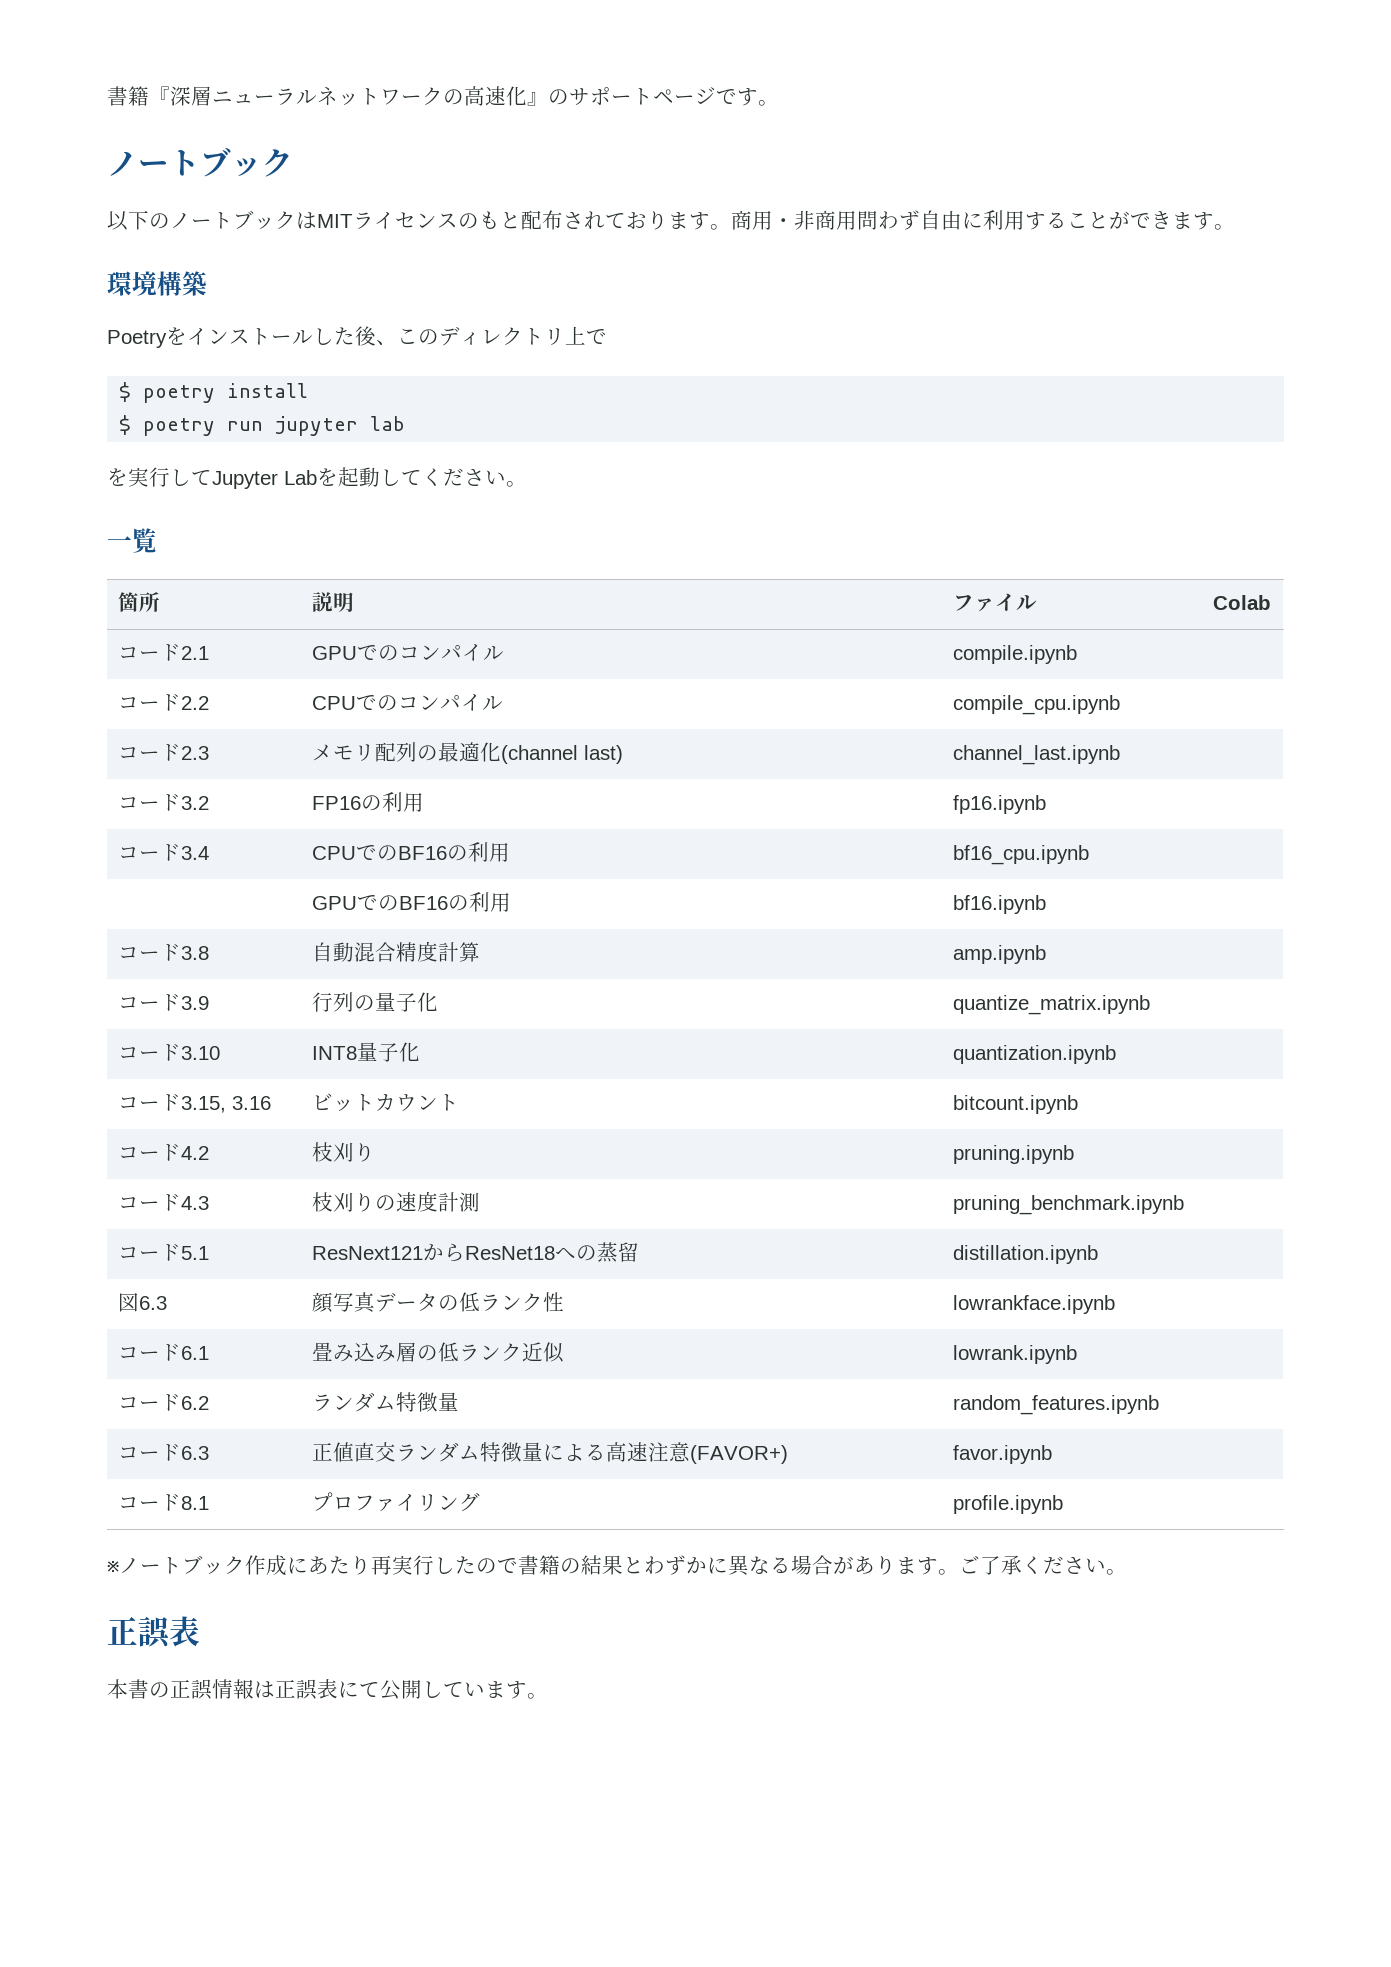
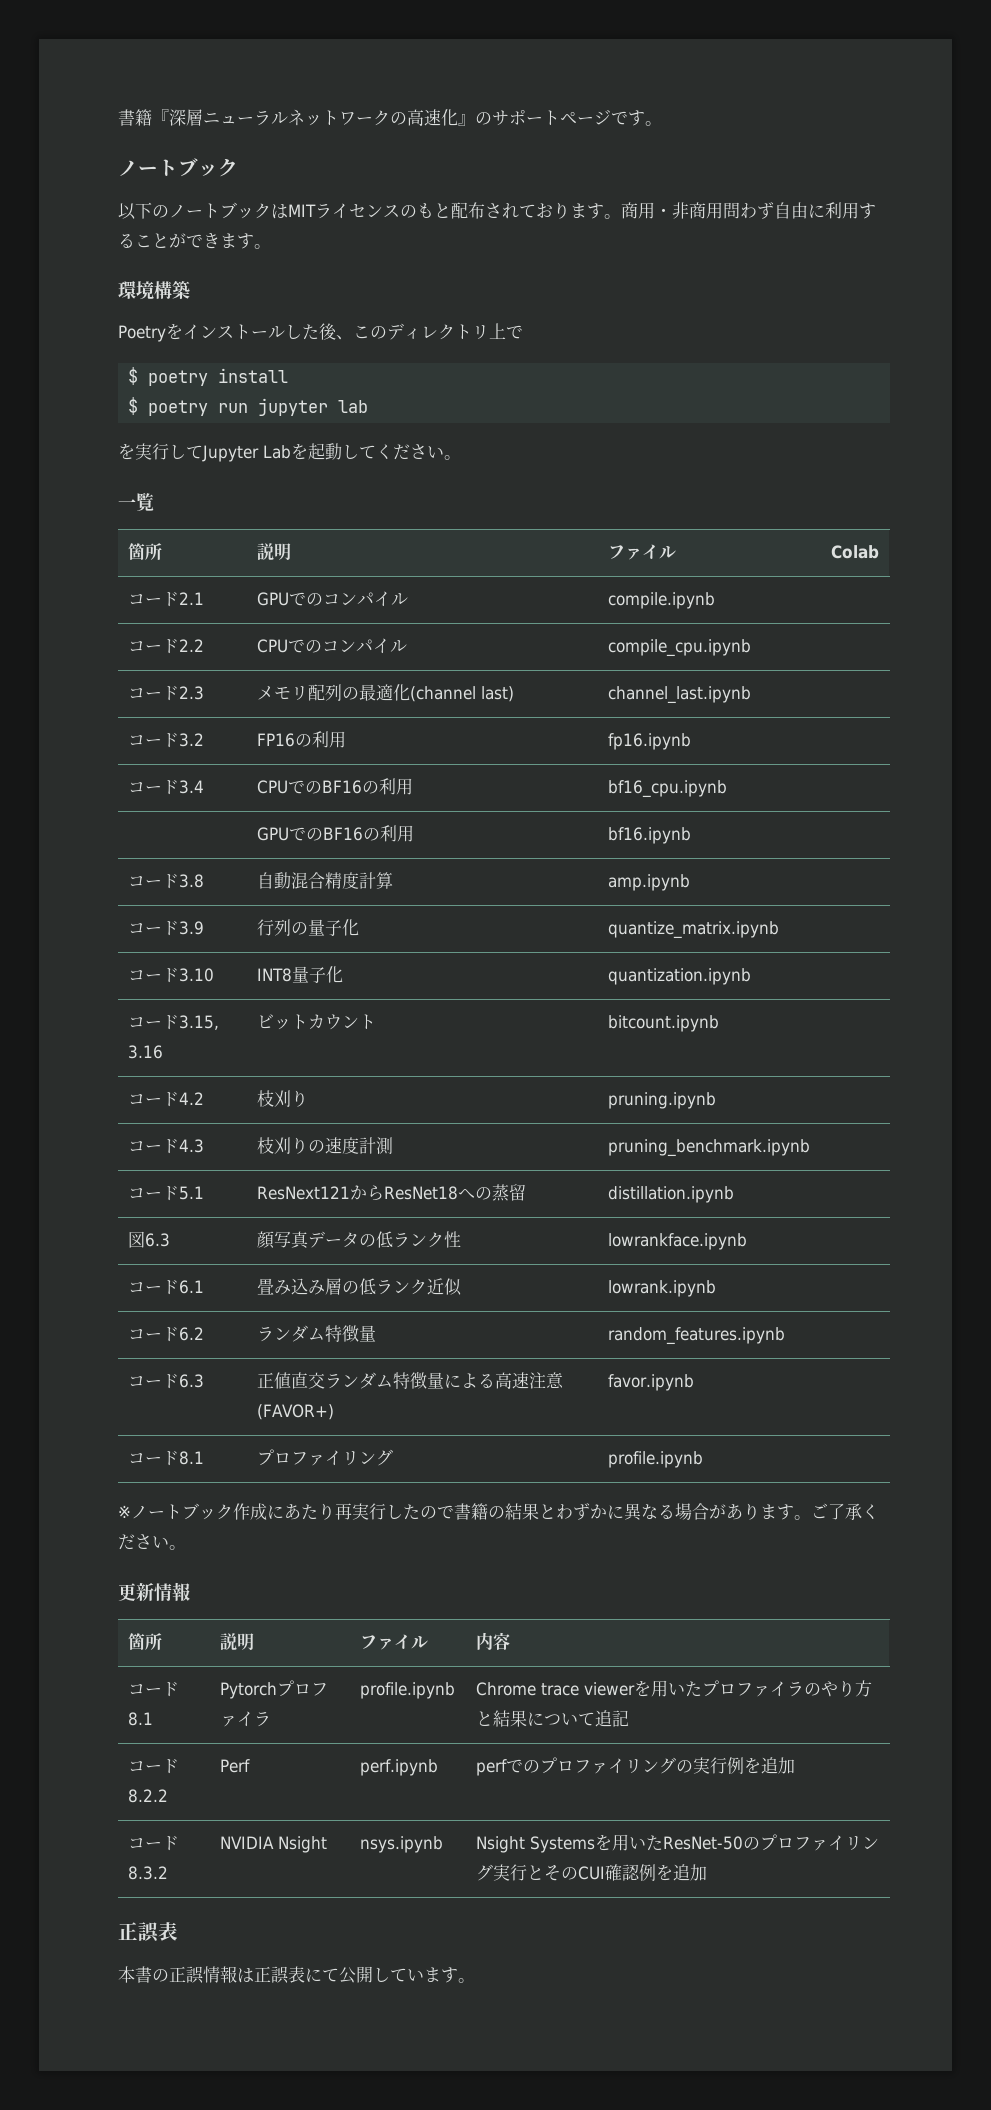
+ 更新情報
+ 箇所 | 説明 | ファイル | 内容
+ コード8.1 | Pytorchプロファイラ | profile.ipynb | Chrome trace viewerを用いたプロファイラのやり方と結果について追記
+ コード8.2.2 | Perf | perf.ipynb | perfでのプロファイリングの実行例を追加
+ コード8.3.2 | NVIDIA Nsight | nsys.ipynb | Nsight Systemsを用いたResNet-50のプロファイリング実行とそのCUI確認例を追加

